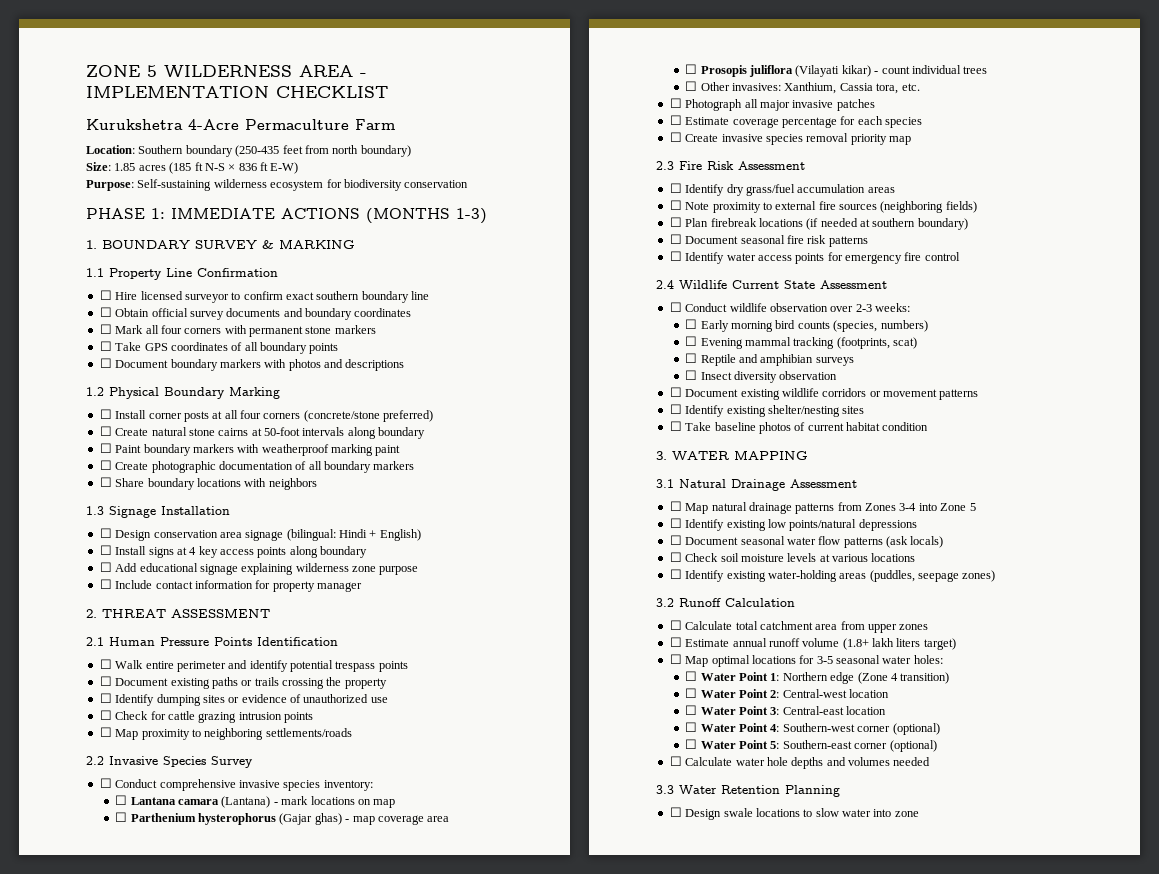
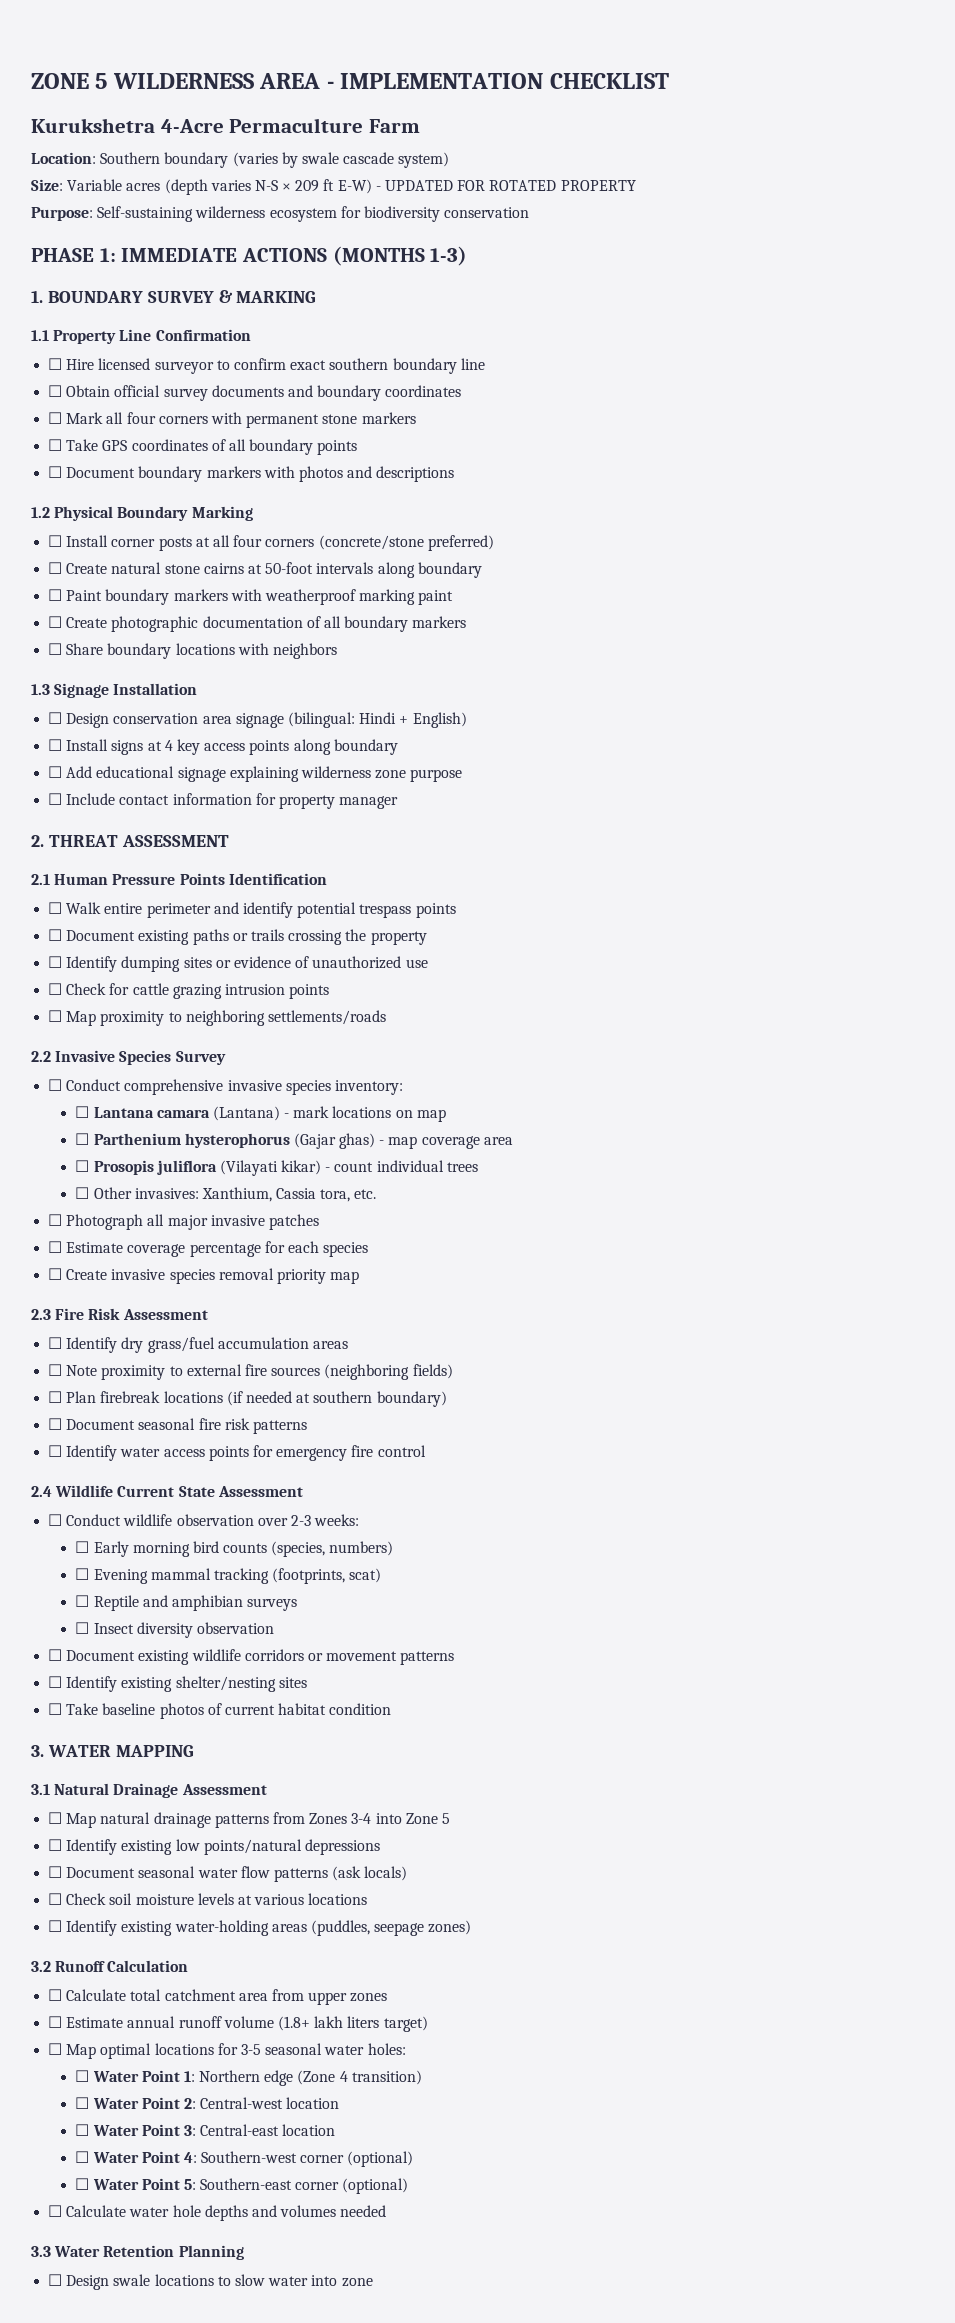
- Location: Southern boundary (250-435 feet from north boundary)
- Size: 1.85 acres (185 ft N-S × 836 ft E-W)
+ Location: Southern boundary (varies by swale cascade system)
+ Size: Variable acres (depth varies N-S × 209 ft E-W) - UPDATED FOR ROTATED PROPERTY

